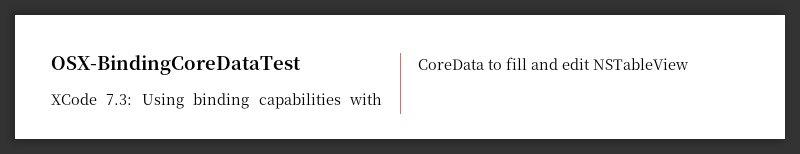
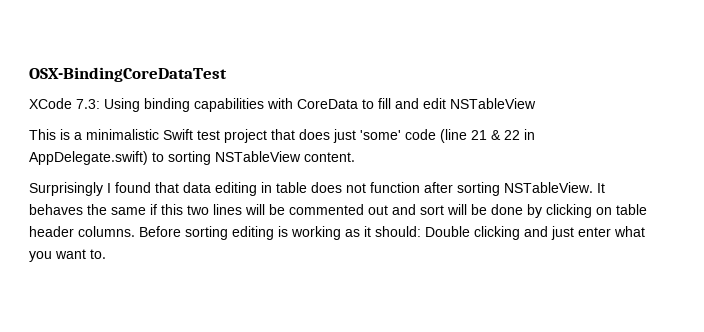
+ This is a minimalistic Swift test project that does just 'some' code (line 21 & 22 in AppDelegate.swift) to sorting NSTableView content.
+ Surprisingly I found that data editing in table does not function after sorting NSTableView. It behaves the same if this two lines will be commented out and sort will be done by clicking on table header columns. Before sorting editing is working as it should: Double clicking and just enter what you want to.

